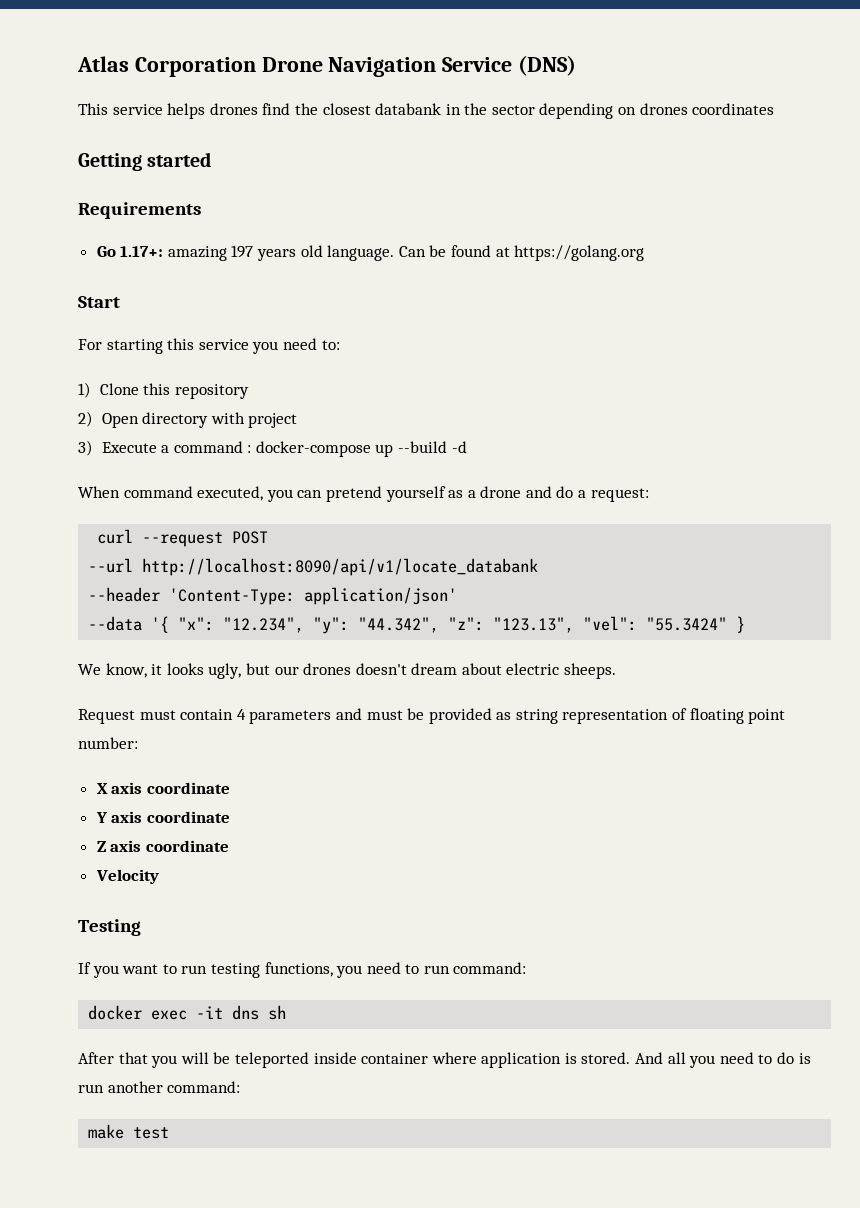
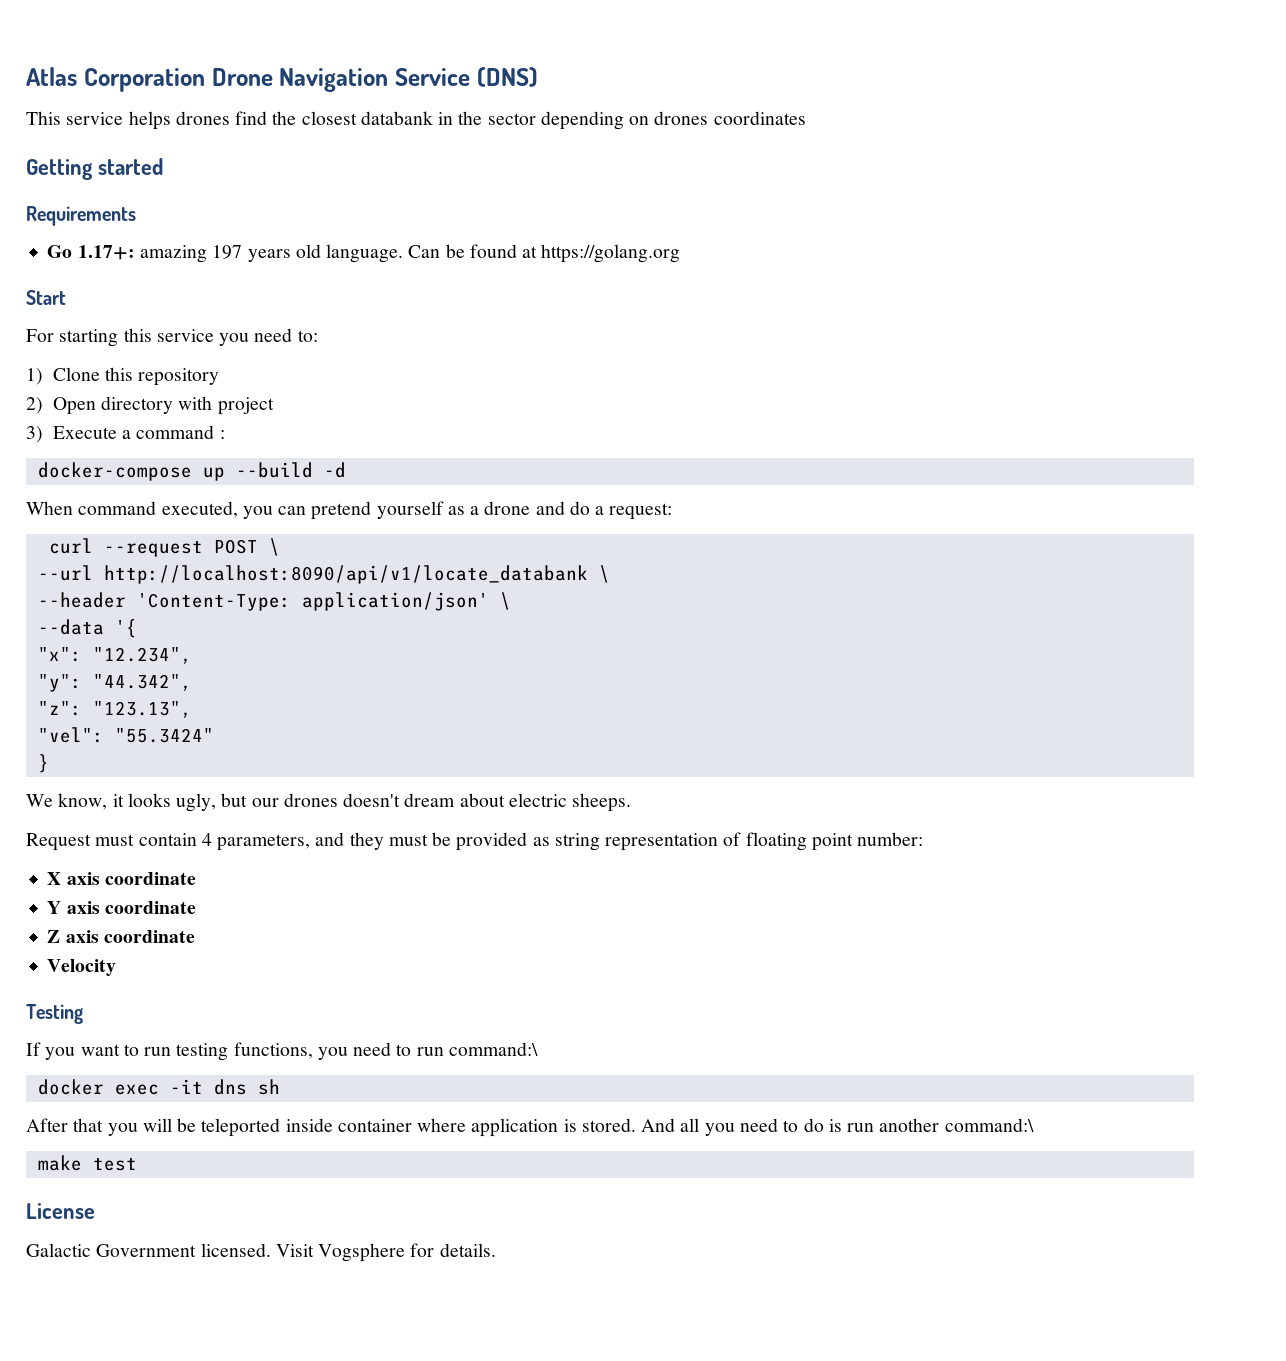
- 3) Execute a command : docker-compose up --build -d
+ 3) Execute a command :
+ docker-compose up --build -d
- curl --request POST
+ curl --request POST \
- --url http://localhost:8090/api/v1/locate_databank
+ --url http://localhost:8090/api/v1/locate_databank \
- --header 'Content-Type: application/json'
+ --header 'Content-Type: application/json' \
- --data '{ "x": "12.234", "y": "44.342", "z": "123.13", "vel": "55.3424" }
+ --data '{
+ "x": "12.234",
+ "y": "44.342",
+ "z": "123.13",
+ "vel": "55.3424"
+ }
- Request must contain 4 parameters and must be provided as string representation of floating point number:
+ Request must contain 4 parameters, and they must be provided as string representation of floating point number:
- If you want to run testing functions, you need to run command:
+ If you want to run testing functions, you need to run command:\
- And all you need to do is run another command:
+ And all you need to do is run another command:\
+ License
+ Galactic Government licensed. Visit Vogsphere for details.

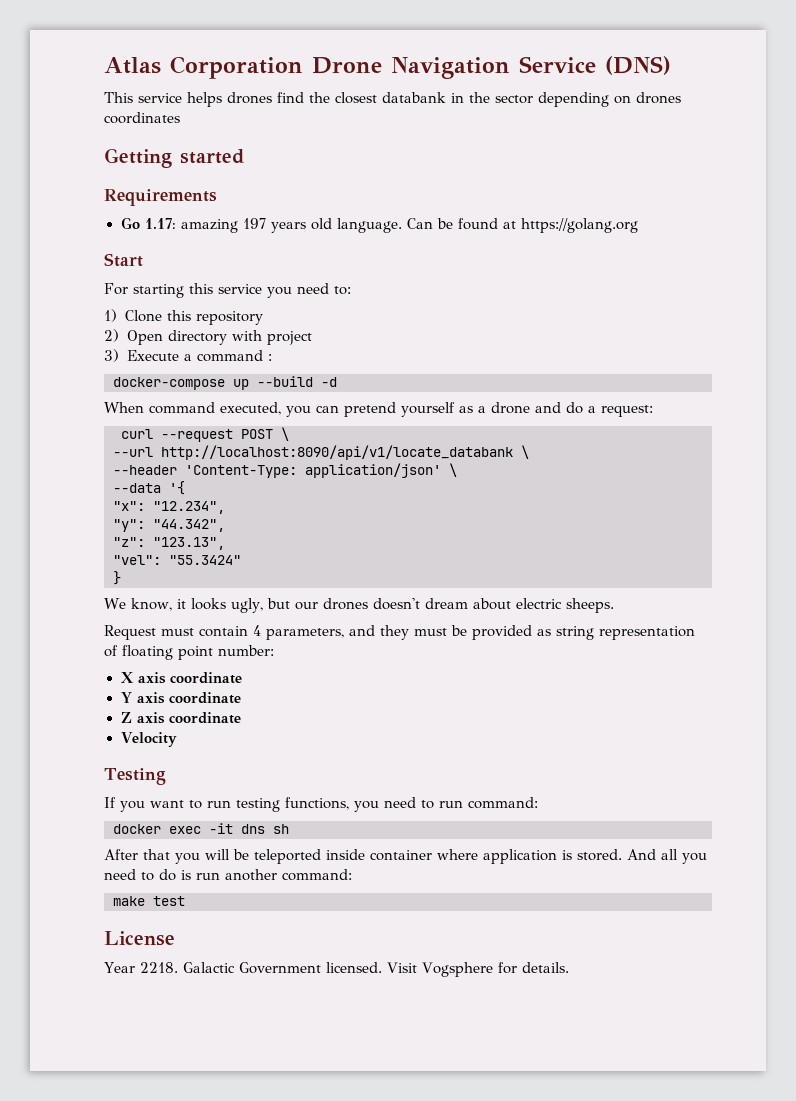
- Go 1.17+: amazing 197 years old language.
+ Go 1.17: amazing 197 years old language.
- If you want to run testing functions, you need to run command:\
+ If you want to run testing functions, you need to run command:
- And all you need to do is run another command:\
+ And all you need to do is run another command:
+ Year 2218.

